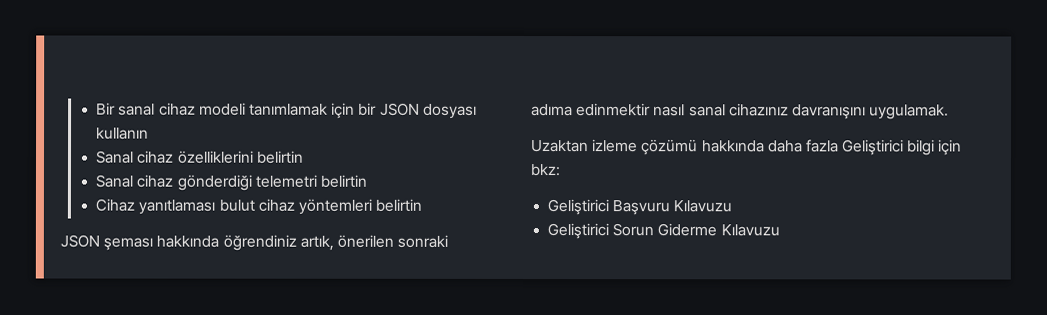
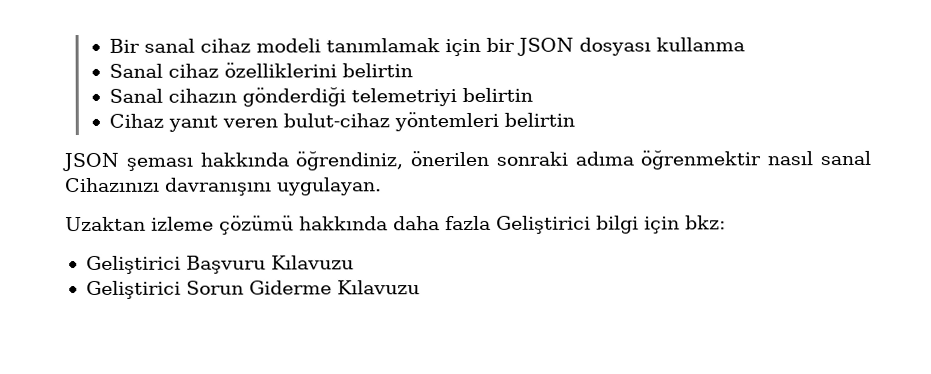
- Bir sanal cihaz modeli tanımlamak için bir JSON dosyası kullanın
+ Bir sanal cihaz modeli tanımlamak için bir JSON dosyası kullanma
- Sanal cihaz gönderdiği telemetri belirtin
+ Sanal cihazın gönderdiği telemetriyi belirtin
- Cihaz yanıtlaması bulut cihaz yöntemleri belirtin
+ Cihaz yanıt veren bulut-cihaz yöntemleri belirtin
- JSON şeması hakkında öğrendiniz artık, önerilen sonraki adıma edinmektir nasıl sanal cihazınız davranışını uygulamak.
+ JSON şeması hakkında öğrendiniz, önerilen sonraki adıma öğrenmektir nasıl sanal Cihazınızı davranışını uygulayan.

